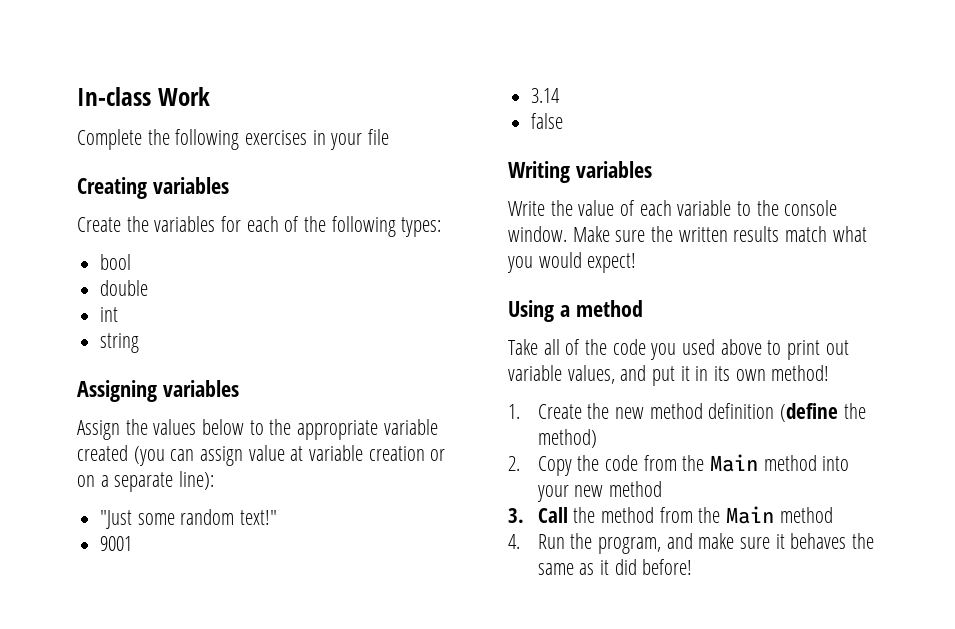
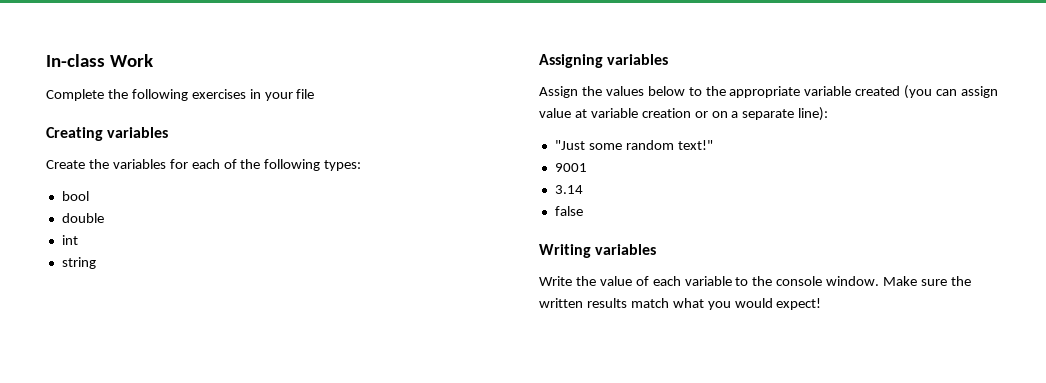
- Using a method
- Take all of the code you used above to print out variable values, and put it in its own method!
- 1. Create the new method definition (define the method)
- 2. Copy the code from the Main method into your new method
- 3. Call the method from the Main method
- 4. Run the program, and make sure it behaves the same as it did before!

